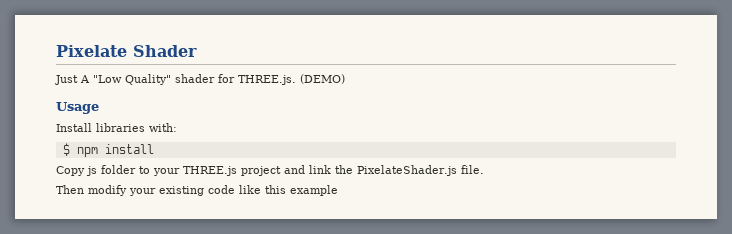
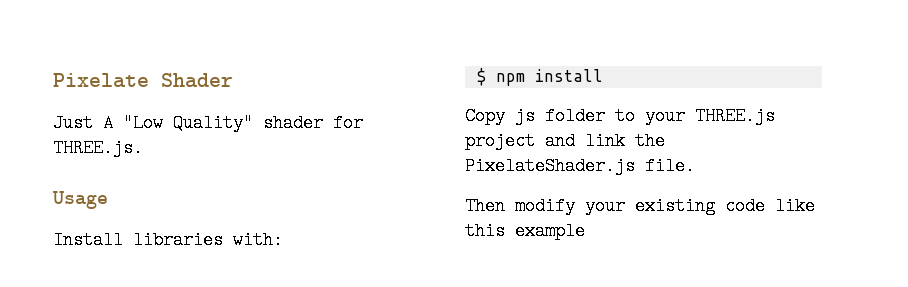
- Just A "Low Quality" shader for THREE.js. (DEMO)
+ Just A "Low Quality" shader for THREE.js.

